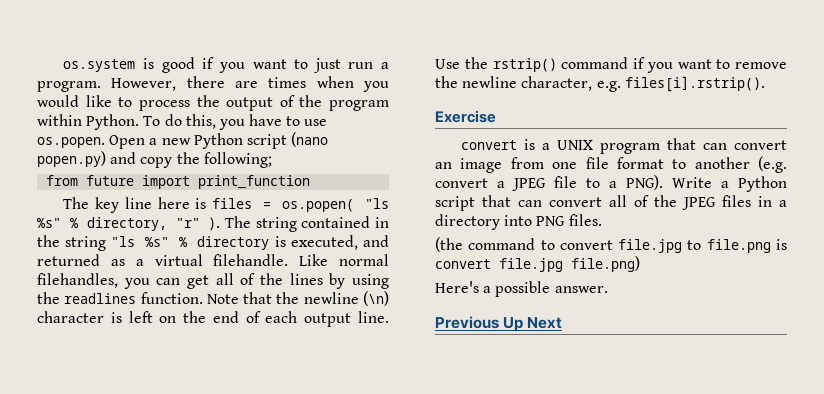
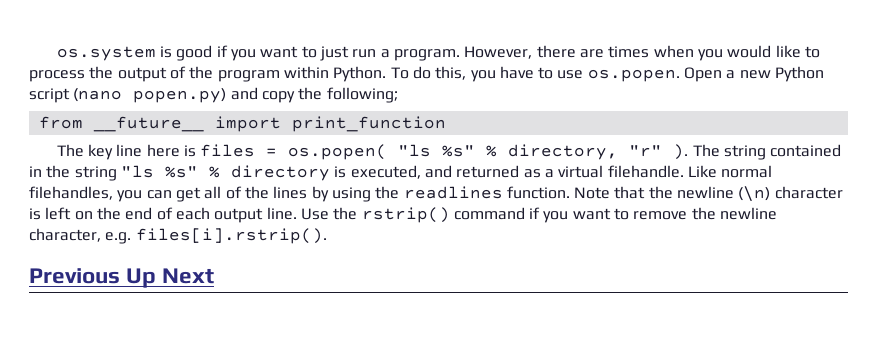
- from future import print_function
+ from __future__ import print_function
- Exercise
- convert is a UNIX program that can convert an image from one file format to another (e.g. convert a JPEG file to a PNG). Write a Python script that can convert all of the JPEG files in a directory into PNG files.
- (the command to convert file.jpg to file.png is convert file.jpg file.png)
- Here's a possible answer.

